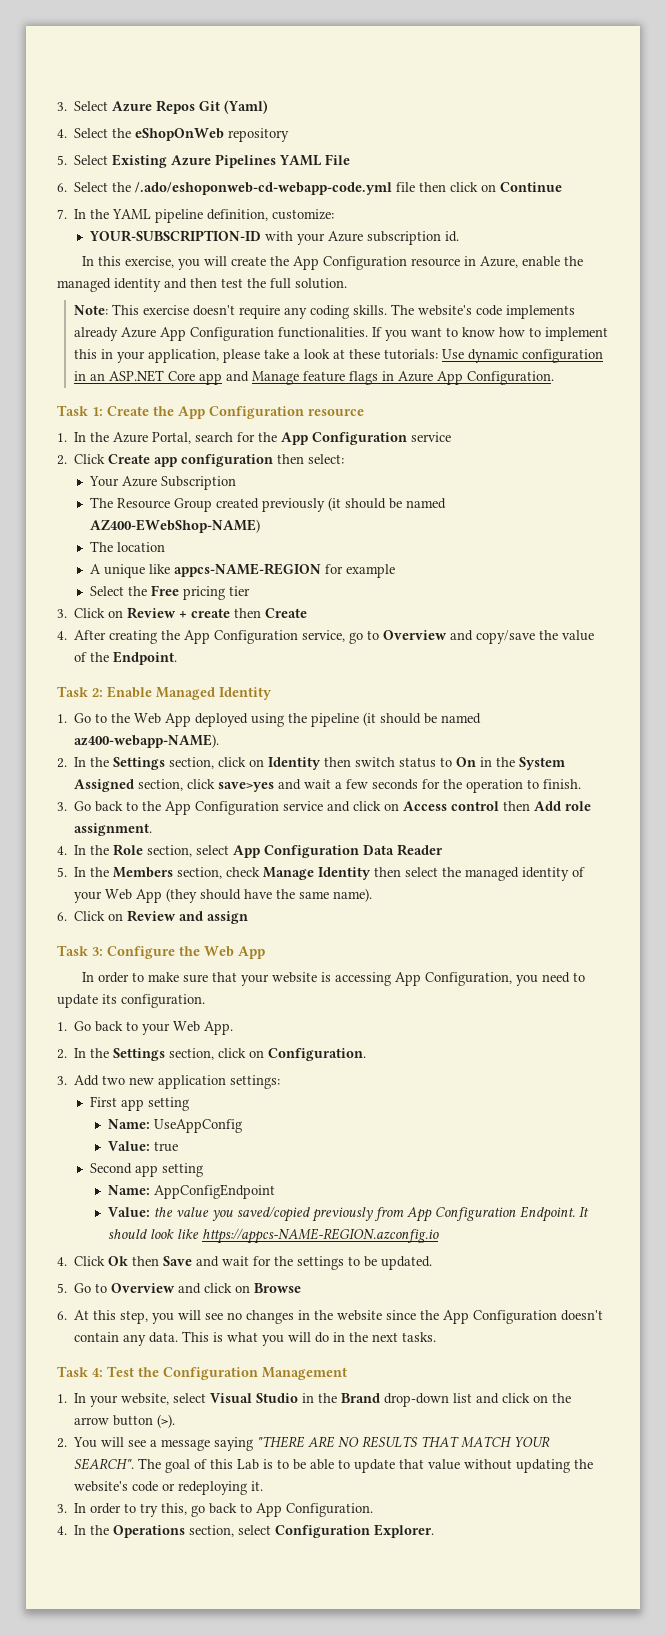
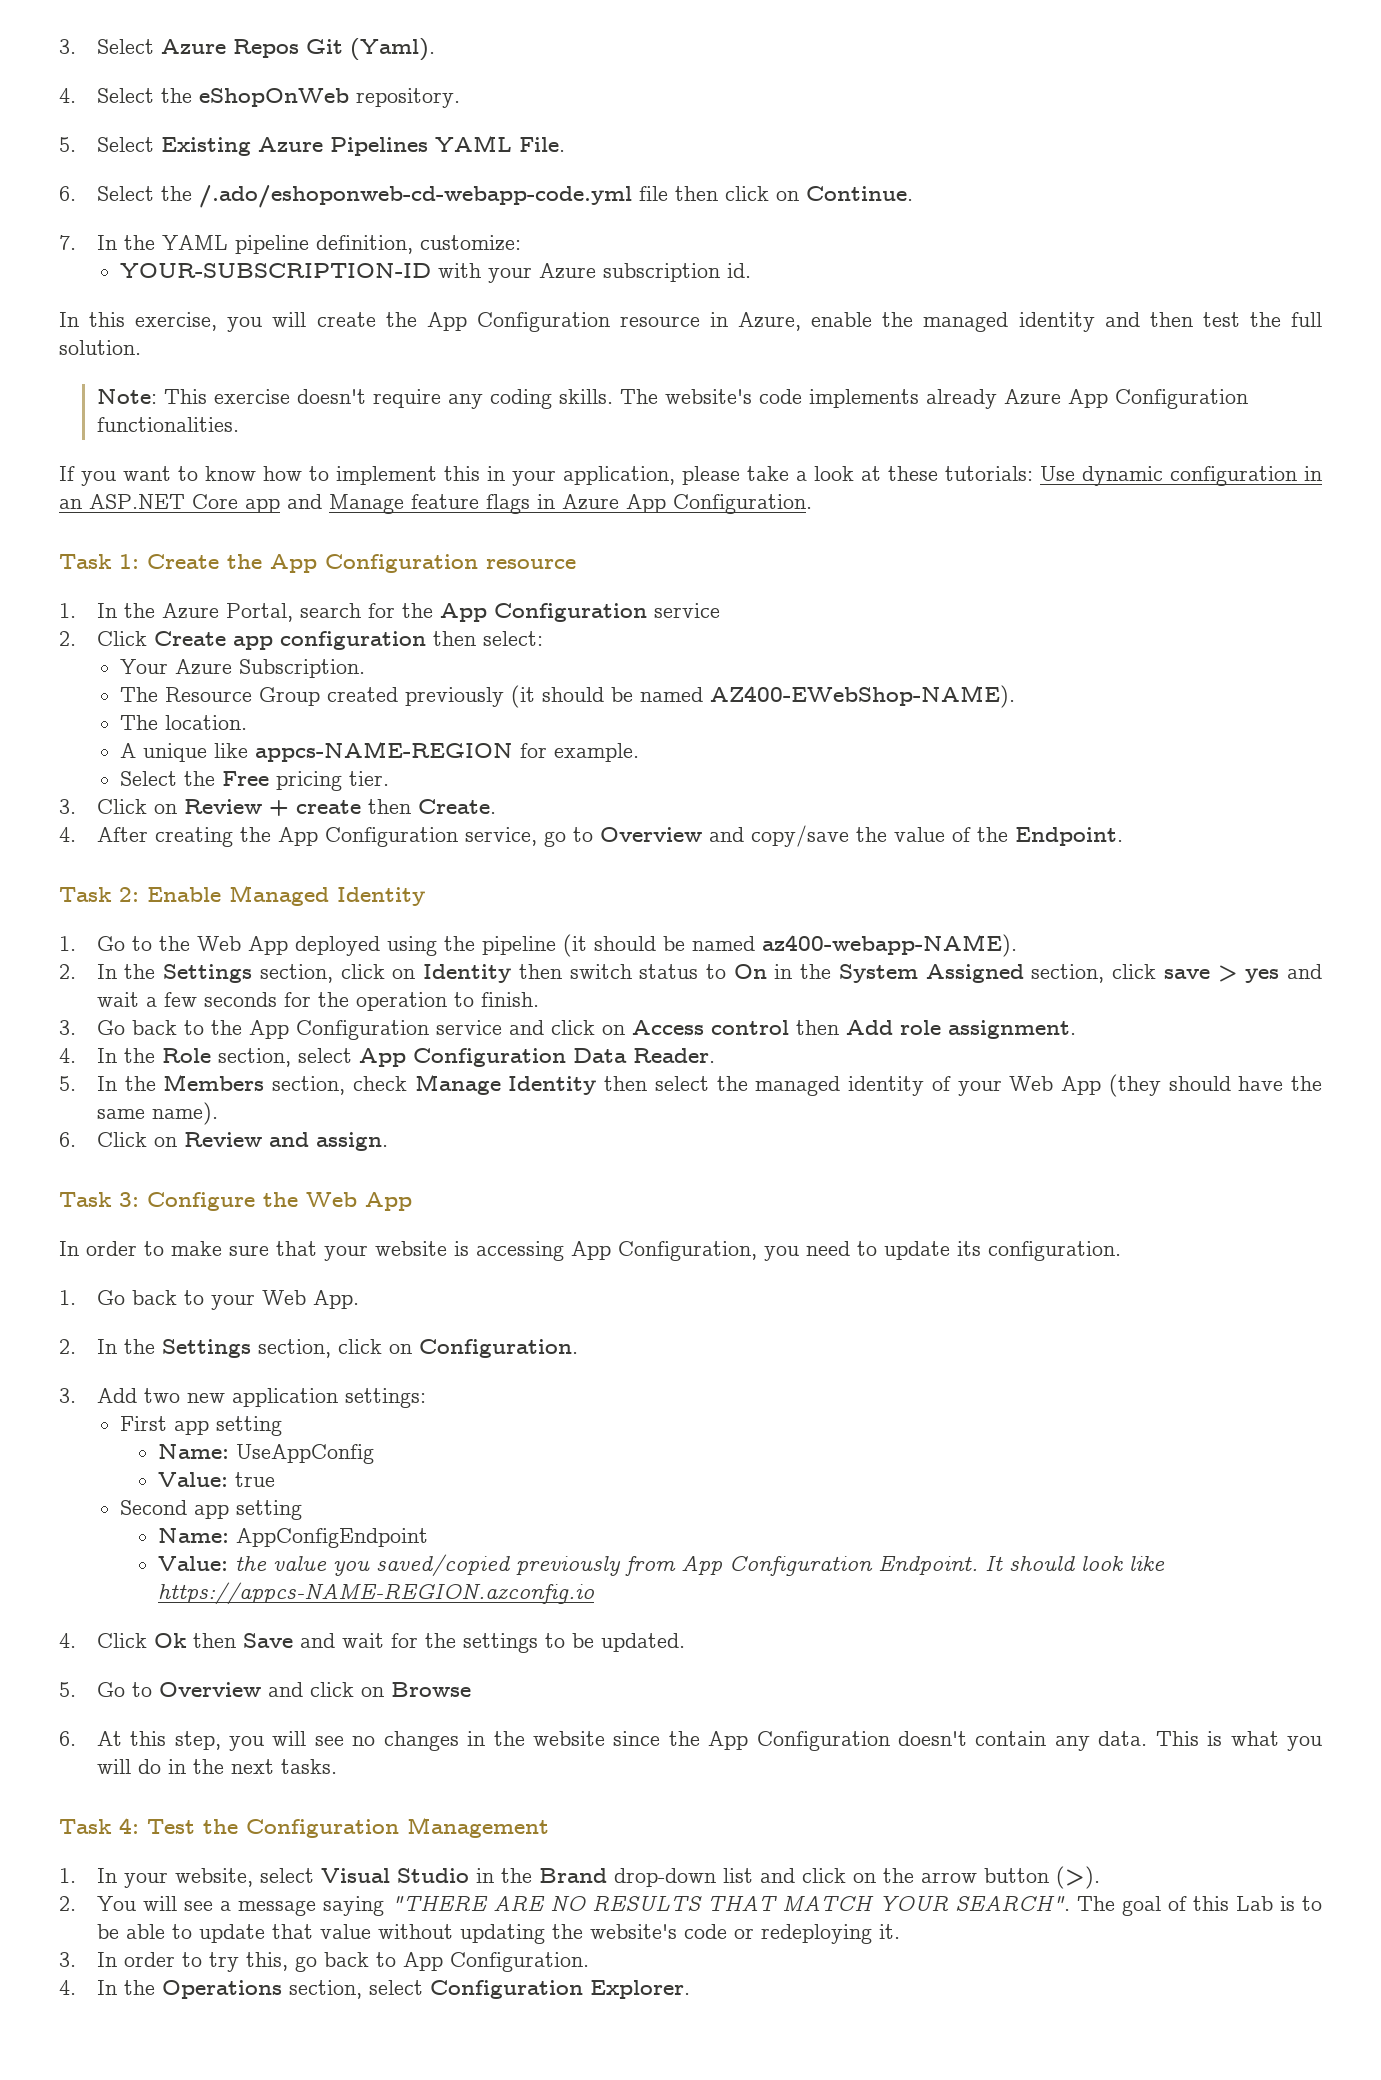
- 3. Select Azure Repos Git (Yaml)
+ 3. Select Azure Repos Git (Yaml).
- 4. Select the eShopOnWeb repository
+ 4. Select the eShopOnWeb repository.
- 5. Select Existing Azure Pipelines YAML File
+ 5. Select Existing Azure Pipelines YAML File.
- 6. Select the /.ado/eshoponweb-cd-webapp-code.yml file then click on Continue
+ 6. Select the /.ado/eshoponweb-cd-webapp-code.yml file then click on Continue.
- The website's code implements already Azure App Configuration functionalities. If you want to know how to implement this in your application, please take a look at these tutorials: Use dynamic configuration in an ASP.NET Core app and Manage feature flags in Azure App Configuration.
+ The website's code implements already Azure App Configuration functionalities.
+ If you want to know how to implement this in your application, please take a look at these tutorials: Use dynamic configuration in an ASP.NET Core app and Manage feature flags in Azure App Configuration.
- Your Azure Subscription
+ Your Azure Subscription.
- The Resource Group created previously (it should be named AZ400-EWebShop-NAME)
- The location
+ The Resource Group created previously (it should be named AZ400-EWebShop-NAME).
+ The location.
- A unique like appcs-NAME-REGION for example
+ A unique like appcs-NAME-REGION for example.
- Select the Free pricing tier
+ Select the Free pricing tier.
- 3. Click on Review + create then Create
+ 3. Click on Review + create then Create.
- 2. In the Settings section, click on Identity then switch status to On in the System Assigned section, click save>yes and wait a few seconds for the operation to finish.
+ 2. In the Settings section, click on Identity then switch status to On in the System Assigned section, click save > yes and wait a few seconds for the operation to finish.
- 4. In the Role section, select App Configuration Data Reader
+ 4. In the Role section, select App Configuration Data Reader.
- 6. Click on Review and assign
+ 6. Click on Review and assign.

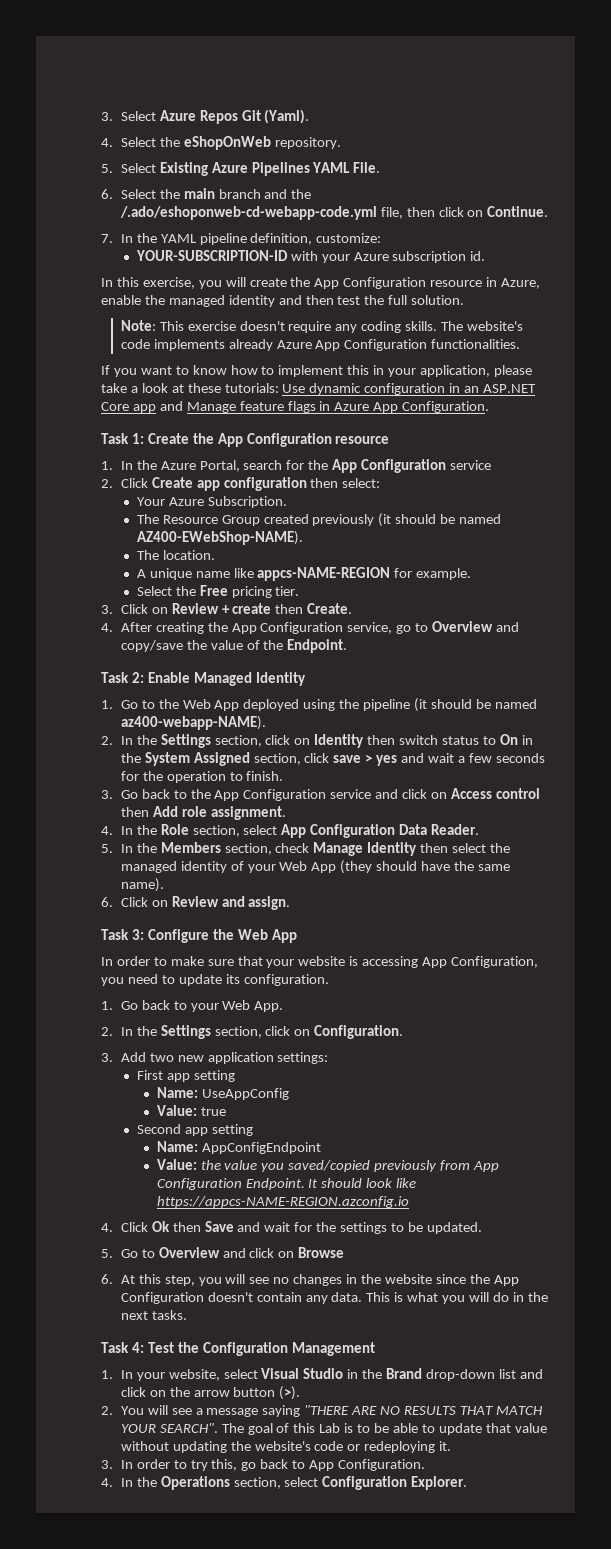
- 6. Select the /.ado/eshoponweb-cd-webapp-code.yml file then click on Continue.
+ 6. Select the main branch and the /.ado/eshoponweb-cd-webapp-code.yml file, then click on Continue.
- A unique like appcs-NAME-REGION for example.
+ A unique name like appcs-NAME-REGION for example.

